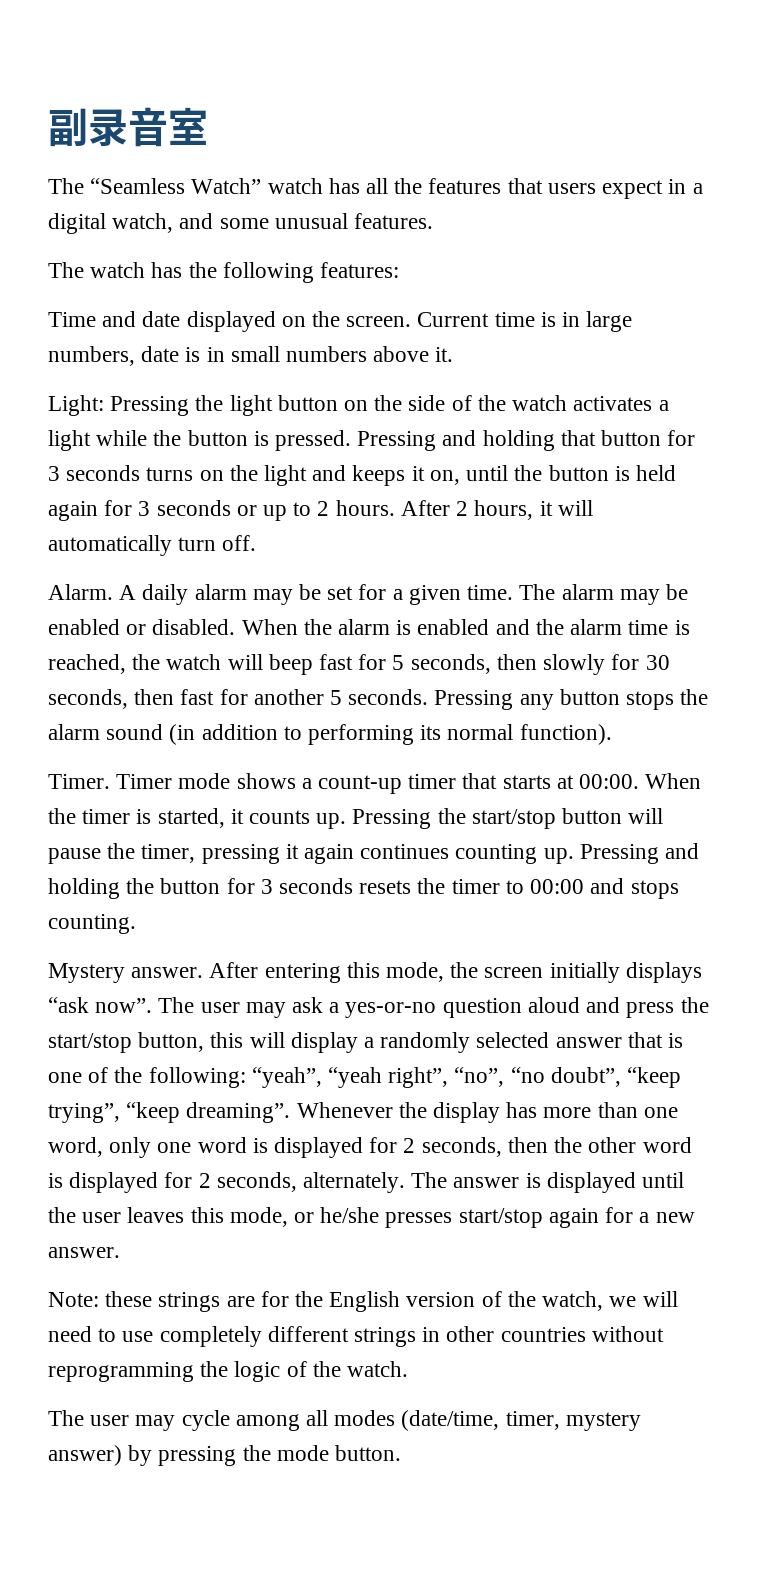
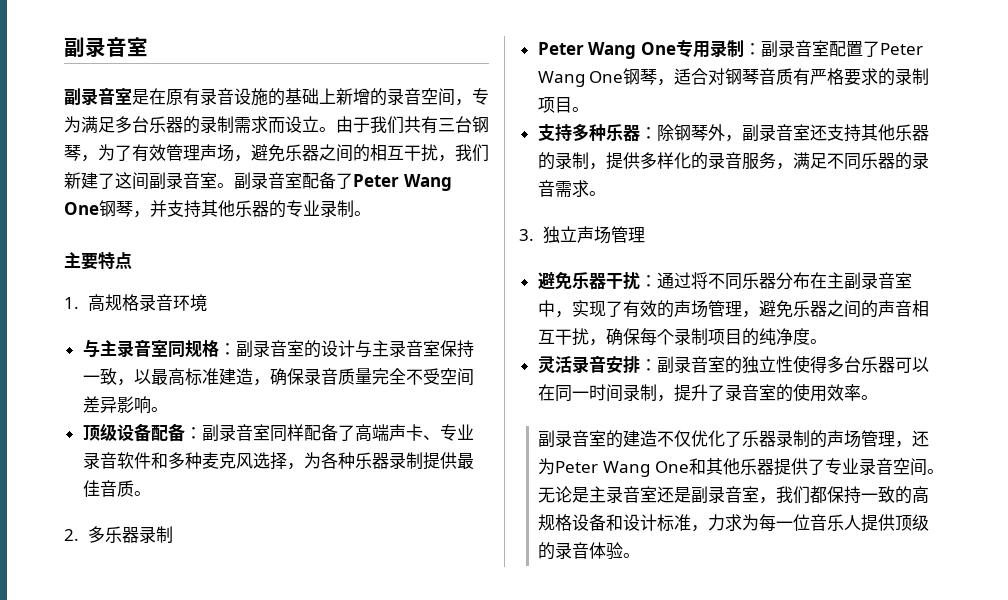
- The “Seamless Watch” watch has all the features that users expect in a digital watch, and some unusual features.
- The watch has the following features:
- Time and date displayed on the screen. Current time is in large numbers, date is in small numbers above it.
- Light: Pressing the light button on the side of the watch activates a light while the button is pressed. Pressing and holding that button for 3 seconds turns on the light and keeps it on, until the button is held again for 3 seconds or up to 2 hours. After 2 hours, it will automatically turn off.
- Alarm. A daily alarm may be set for a given time. The alarm may be enabled or disabled. When the alarm is enabled and the alarm time is reached, the watch will beep fast for 5 seconds, then slowly for 30 seconds, then fast for another 5 seconds. Pressing any button stops the alarm sound (in addition to performing its normal function).
- Timer. Timer mode shows a count-up timer that starts at 00:00. When the timer is started, it counts up. Pressing the start/stop button will pause the timer, pressing it again continues counting up. Pressing and holding the button for 3 seconds resets the timer to 00:00 and stops counting.
- Mystery answer. After entering this mode, the screen initially displays “ask now”. The user may ask a yes-or-no question aloud and press the start/stop button, this will display a randomly selected answer that is one of the following: “yeah”, “yeah right”, “no”, “no doubt”, “keep trying”, “keep dreaming”. Whenever the display has more than one word, only one word is displayed for 2 seconds, then the other word is displayed for 2 seconds, alternately. The answer is displayed until the user leaves this mode, or he/she presses start/stop again for a new answer.
- Note: these strings are for the English version of the watch, we will need to use completely different strings in other countries without reprogramming the logic of the watch.
- The user may cycle among all modes (date/time, timer, mystery answer) by pressing the mode button.
+ 副录音室是在原有录音设施的基础上新增的录音空间，专为满足多台乐器的录制需求而设立。由于我们共有三台钢琴，为了有效管理声场，避免乐器之间的相互干扰，我们新建了这间副录音室。副录音室配备了Peter Wang One钢琴，并支持其他乐器的专业录制。
+ 主要特点
+ 1.高规格录音环境
+ 与主录音室同规格：副录音室的设计与主录音室保持一致，以最高标准建造，确保录音质量完全不受空间差异影响。
+ 顶级设备配备：副录音室同样配备了高端声卡、专业录音软件和多种麦克风选择，为各种乐器录制提供最佳音质。
+ 2.多乐器录制
+ Peter Wang One专用录制：副录音室配置了Peter Wang One钢琴，适合对钢琴音质有严格要求的录制项目。
+ 支持多种乐器：除钢琴外，副录音室还支持其他乐器的录制，提供多样化的录音服务，满足不同乐器的录音需求。
+ 3.独立声场管理
+ 避免乐器干扰：通过将不同乐器分布在主副录音室中，实现了有效的声场管理，避免乐器之间的声音相互干扰，确保每个录制项目的纯净度。
+ 灵活录音安排：副录音室的独立性使得多台乐器可以在同一时间录制，提升了录音室的使用效率。
+ 副录音室的建造不仅优化了乐器录制的声场管理，还为Peter Wang One和其他乐器提供了专业录音空间。无论是主录音室还是副录音室，我们都保持一致的高规格设备和设计标准，力求为每一位音乐人提供顶级的录音体验。

